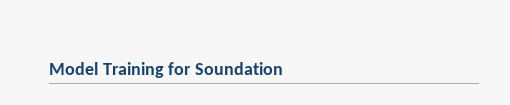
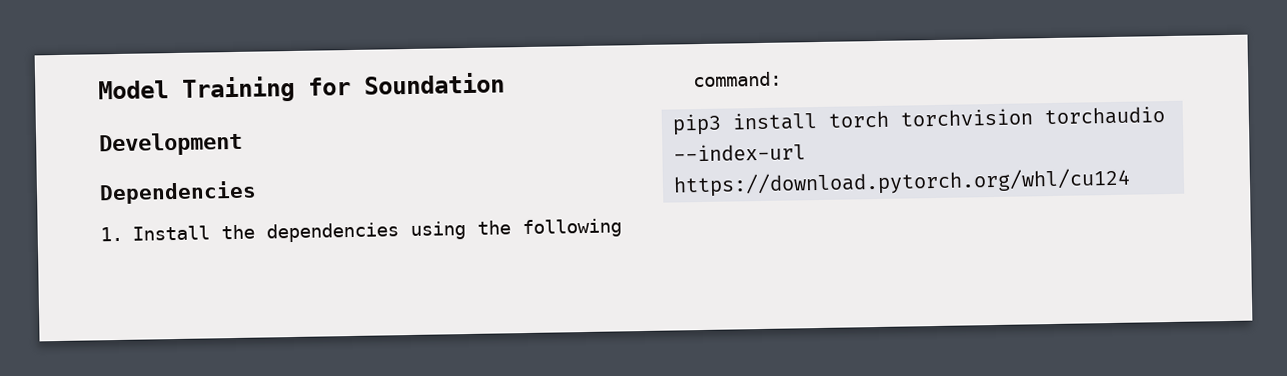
+ Development
+ Dependencies
+ 1. Install the dependencies using the following command:
+ pip3 install torch torchvision torchaudio --index-url https://download.pytorch.org/whl/cu124

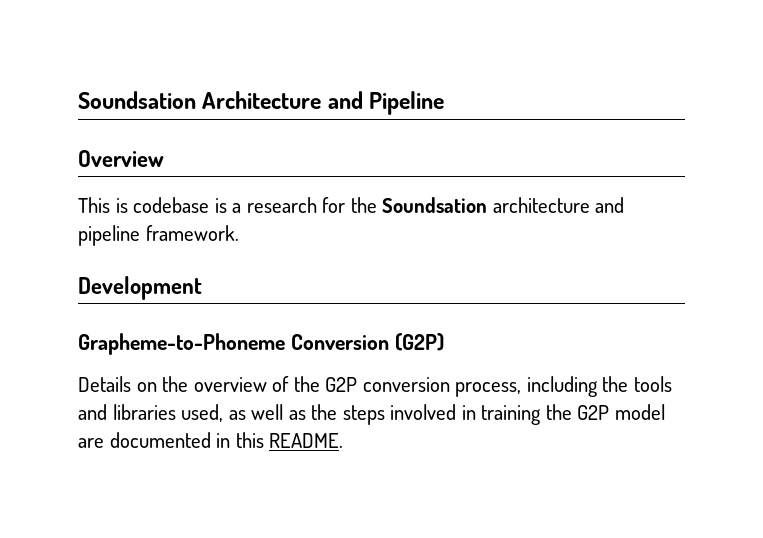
- Model Training for Soundation
+ Soundsation Architecture and Pipeline
+ Overview
+ This is codebase is a research for the Soundsation architecture and pipeline framework.
  Development
- Dependencies
- 1. Install the dependencies using the following command:
- pip3 install torch torchvision torchaudio --index-url https://download.pytorch.org/whl/cu124
+ Grapheme-to-Phoneme Conversion (G2P)
+ Details on the overview of the G2P conversion process, including the tools and libraries used, as well as the steps involved in training the G2P model are documented in this README.

